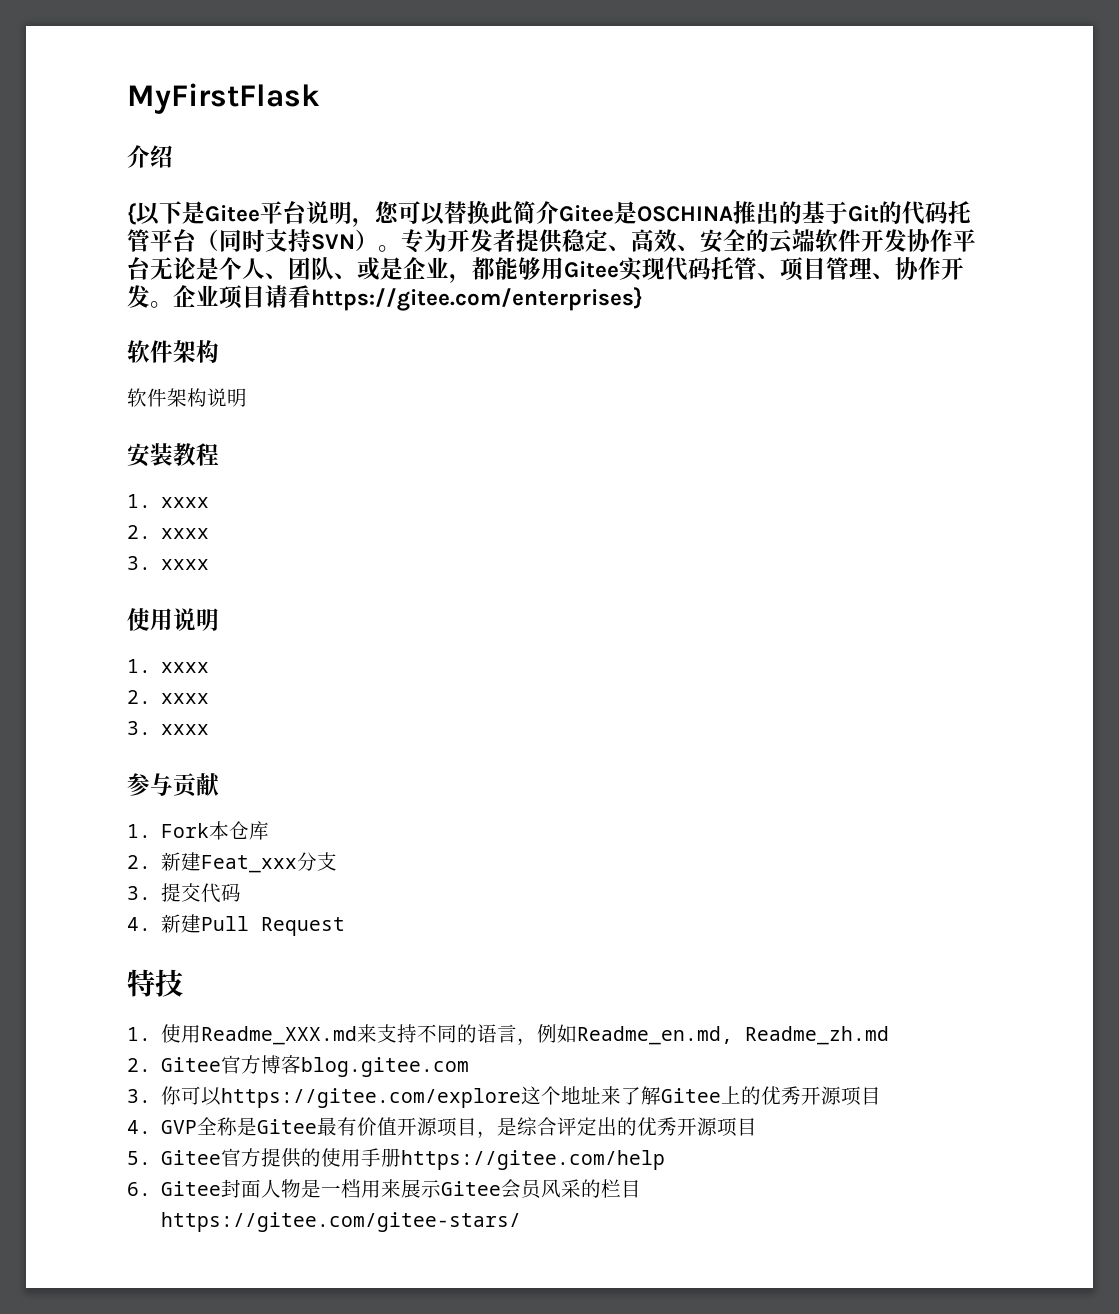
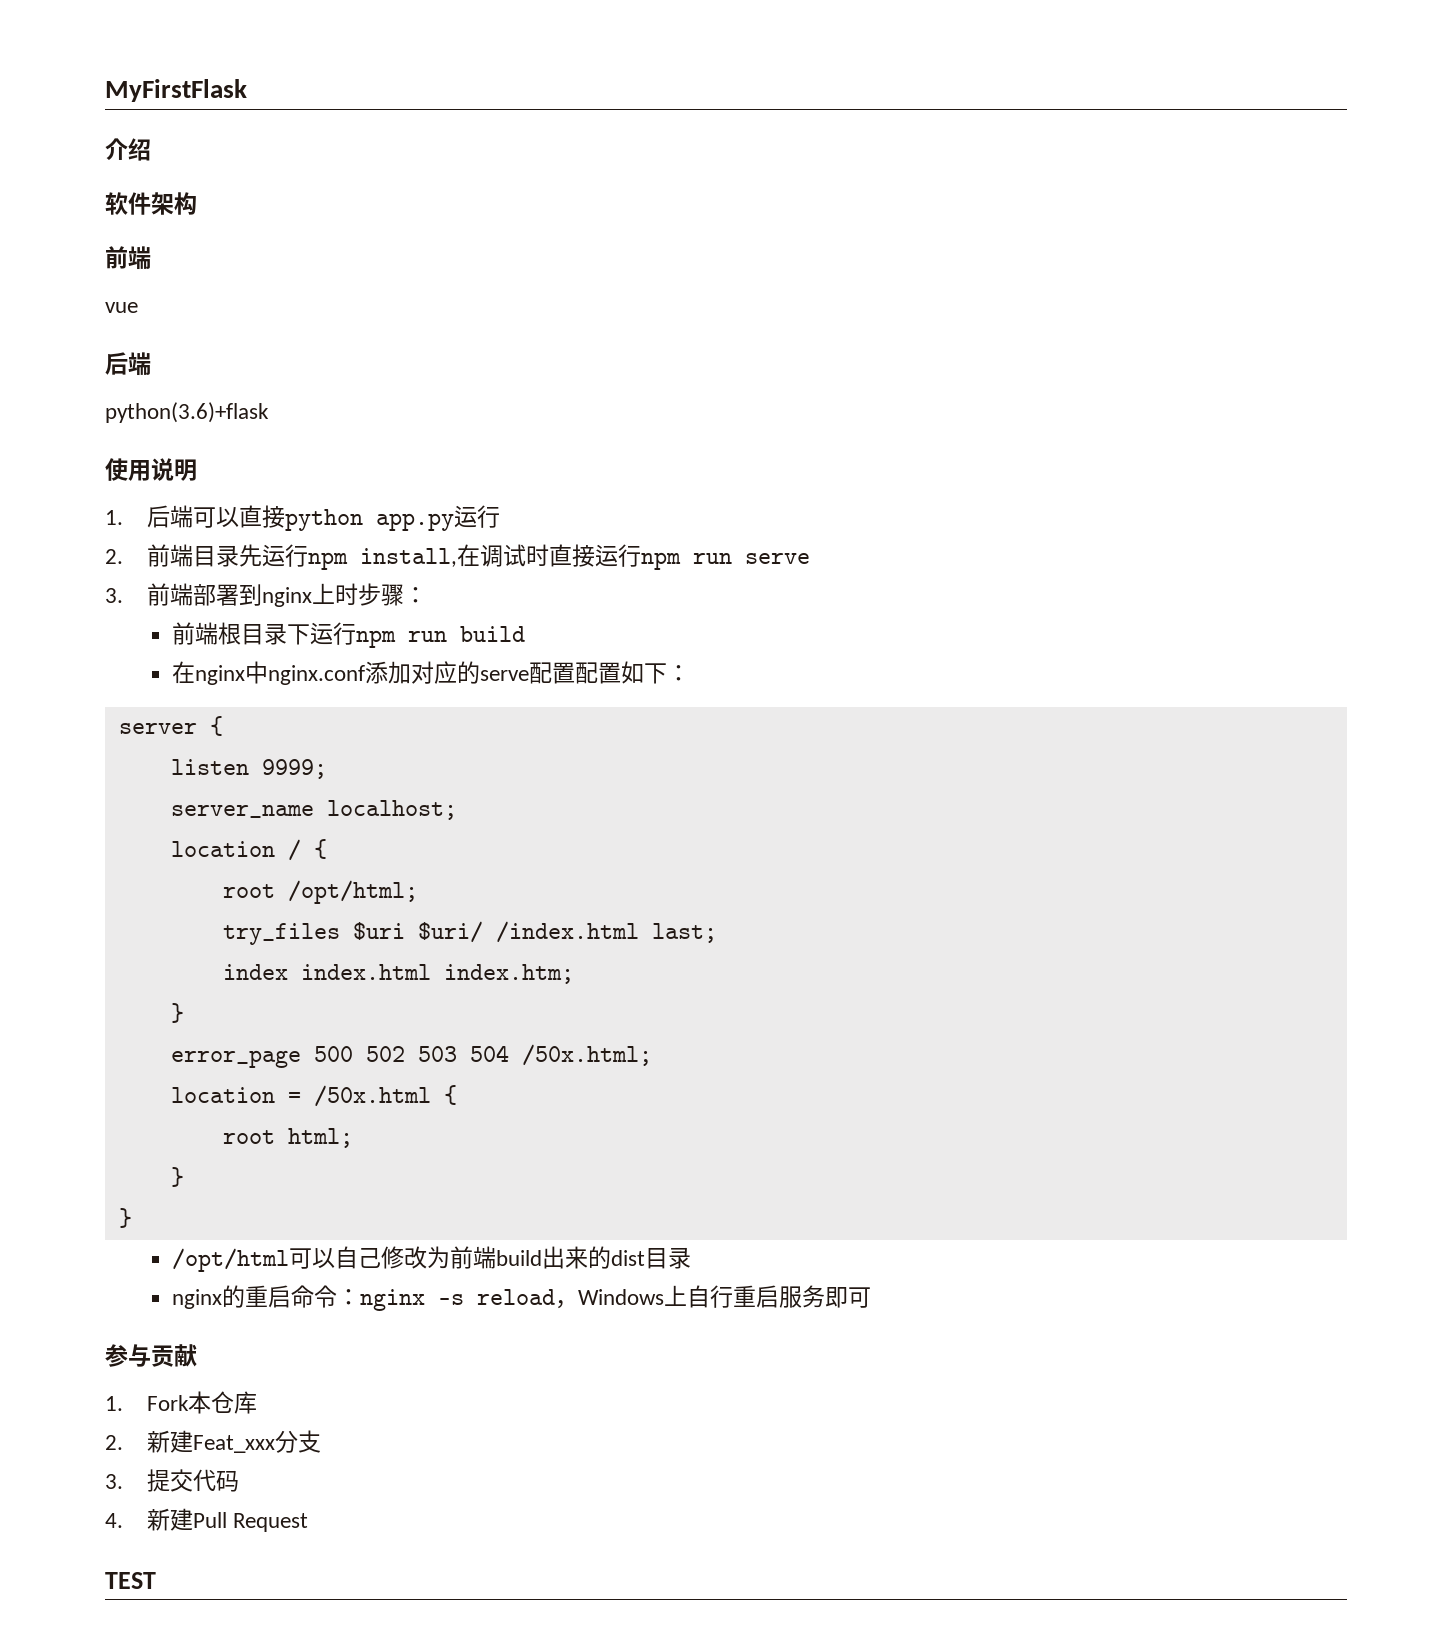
- {以下是Gitee平台说明，您可以替换此简介Gitee是OSCHINA推出的基于Git的代码托管平台（同时支持SVN）。专为开发者提供稳定、高效、安全的云端软件开发协作平台无论是个人、团队、或是企业，都能够用Gitee实现代码托管、项目管理、协作开发。企业项目请看https://gitee.com/enterprises}
  软件架构
- 软件架构说明
- 安装教程
- 1. xxxx
- 2. xxxx
- 3. xxxx
+ 前端
+ vue
+ 后端
+ python(3.6)+flask
  使用说明
- 1. xxxx
- 2. xxxx
- 3. xxxx
+ 1.后端可以直接python app.py运行
+ 2.前端目录先运行npm install,在调试时直接运行npm run serve
+ 3.前端部署到nginx上时步骤：
+ 前端根目录下运行npm run build
+ 在nginx中nginx.conf添加对应的serve配置配置如下：
+ server {
+ listen 9999;
+ server_name localhost;
+ location / {
+ root /opt/html;
+ try_files $uri $uri/ /index.html last;
+ index index.html index.htm;
+ }
+ error_page 500 502 503 504 /50x.html;
+ location = /50x.html {
+ root html;
+ }
+ }
+ /opt/html可以自己修改为前端build出来的dist目录
+ nginx的重启命令：nginx -s reload，Windows上自行重启服务即可
- 特技
- 1.使用Readme_XXX.md来支持不同的语言，例如Readme_en.md, Readme_zh.md
- 2. Gitee官方博客blog.gitee.com
- 3.你可以https://gitee.com/explore这个地址来了解Gitee上的优秀开源项目
- 4. GVP全称是Gitee最有价值开源项目，是综合评定出的优秀开源项目
- 5. Gitee官方提供的使用手册https://gitee.com/help
- 6. Gitee封面人物是一档用来展示Gitee会员风采的栏目https://gitee.com/gitee-stars/
+ TEST

